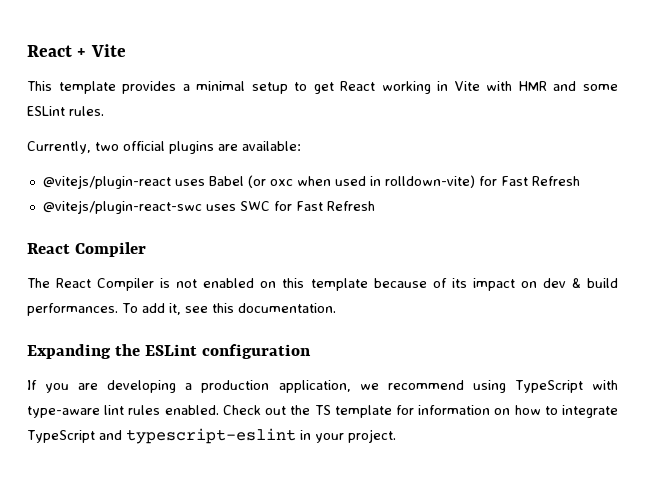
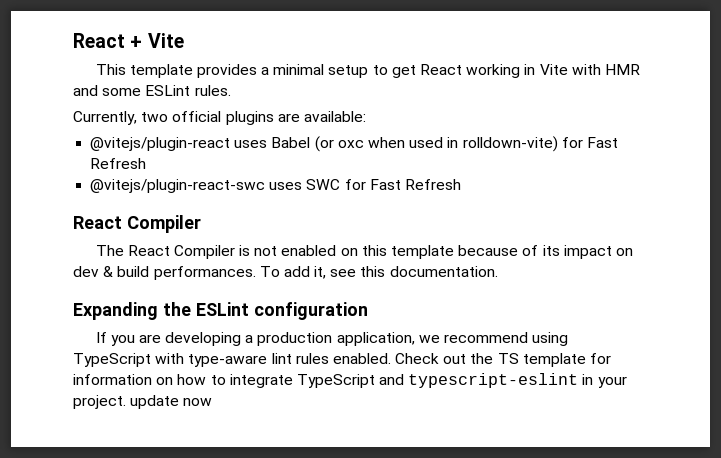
- Check out the TS template for information on how to integrate TypeScript and typescript-eslint in your project.
+ Check out the TS template for information on how to integrate TypeScript and typescript-eslint in your project. update now

